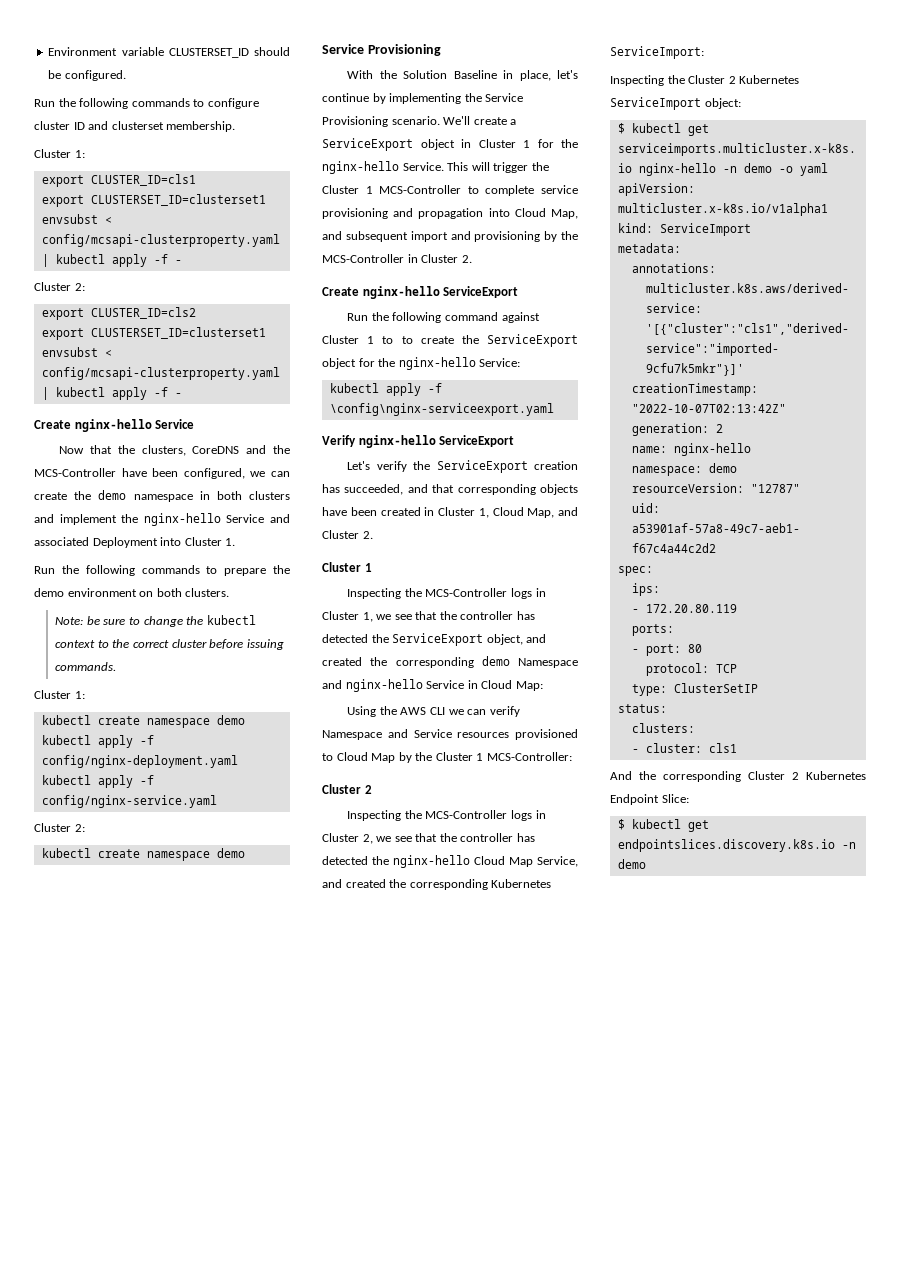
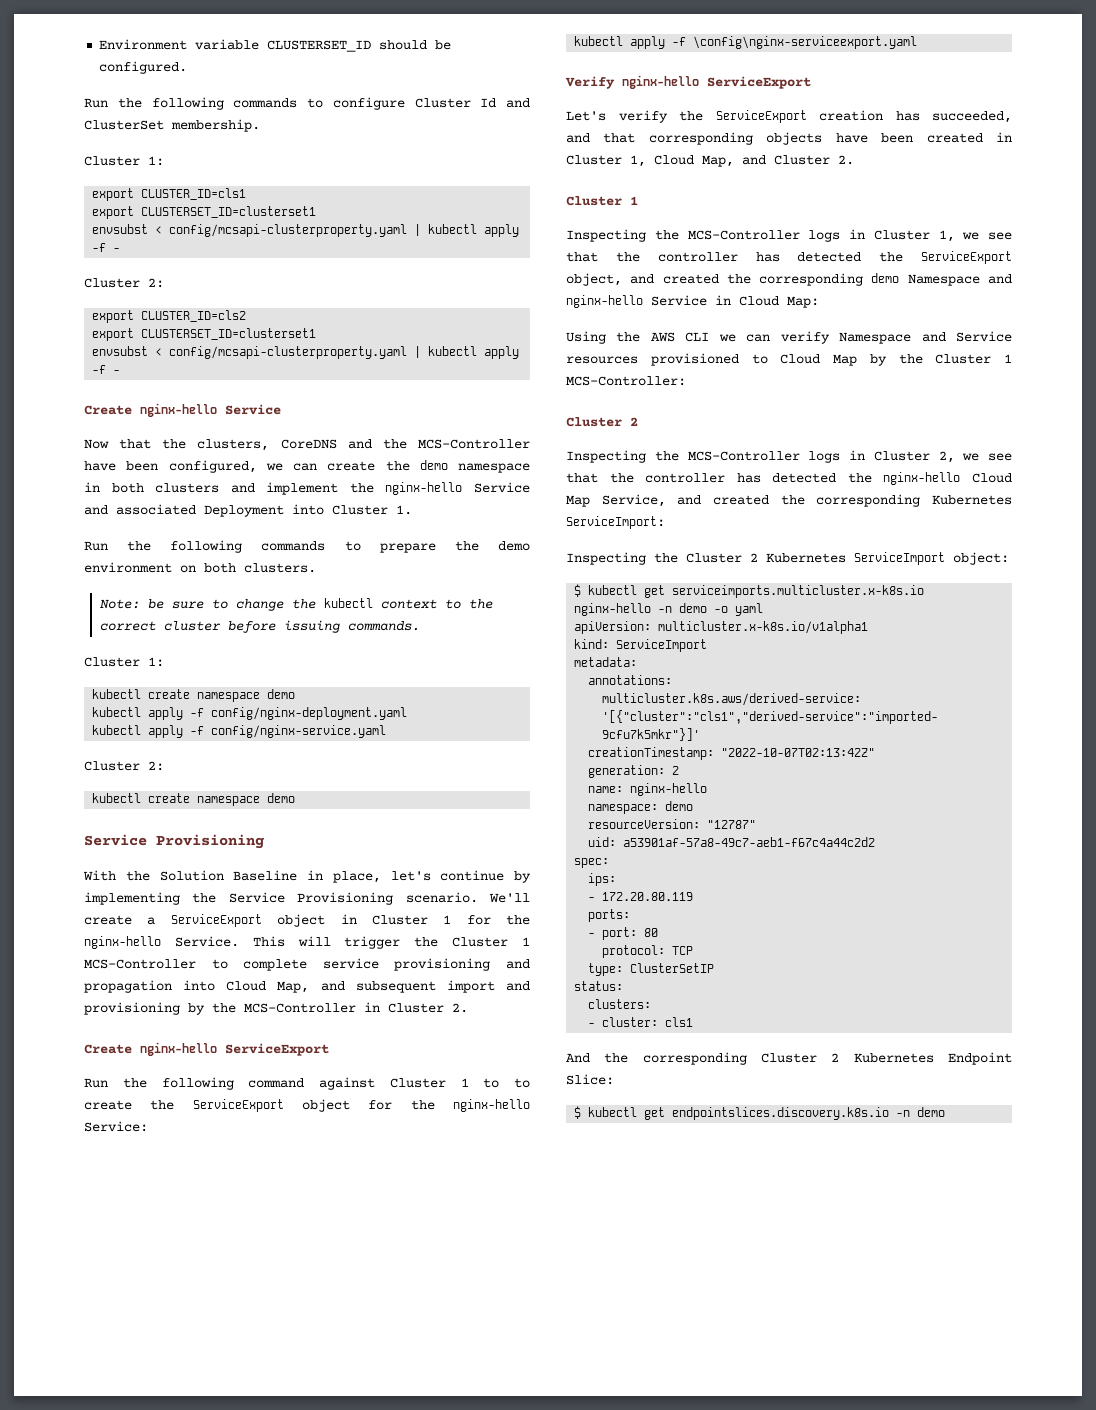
- Run the following commands to configure cluster ID and clusterset membership.
+ Run the following commands to configure Cluster Id and ClusterSet membership.

